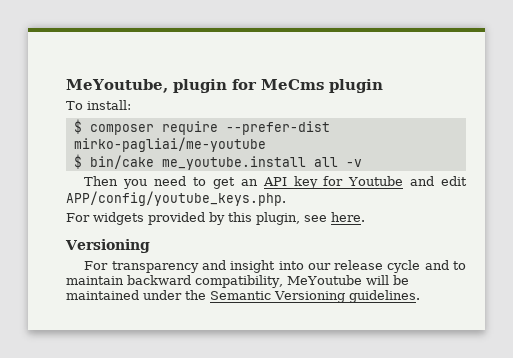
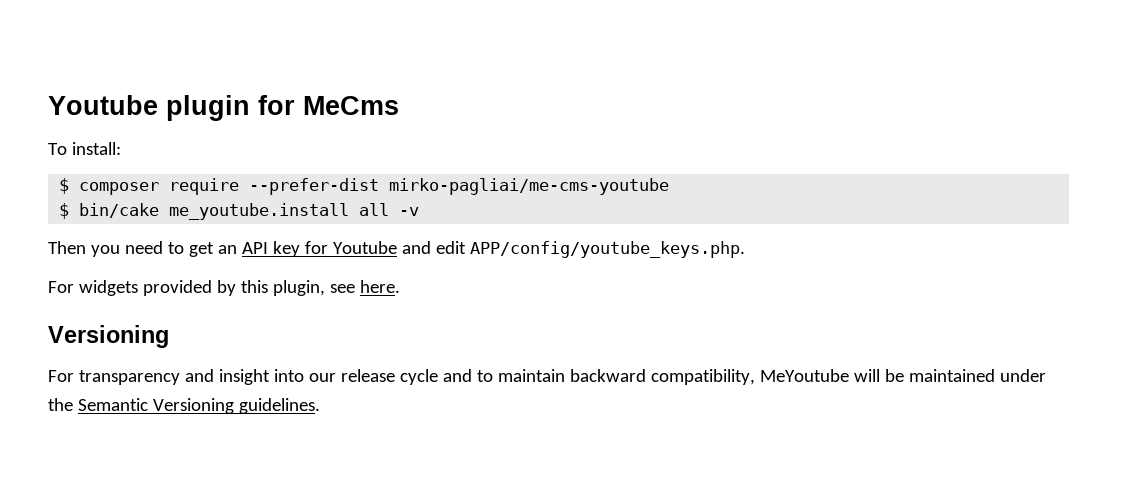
- MeYoutube, plugin for MeCms plugin
+ Youtube plugin for MeCms
- $ composer require --prefer-dist mirko-pagliai/me-youtube
+ $ composer require --prefer-dist mirko-pagliai/me-cms-youtube

